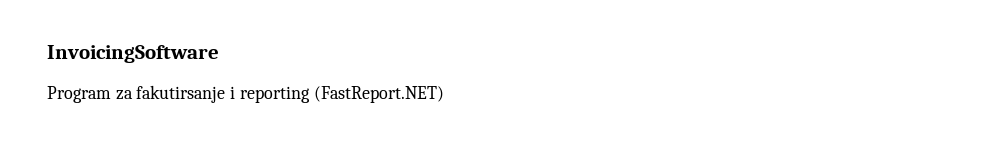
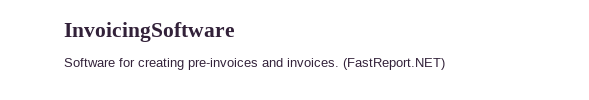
- Program za fakutirsanje i reporting (FastReport.NET)
+ Software for creating pre-invoices and invoices. (FastReport.NET)

